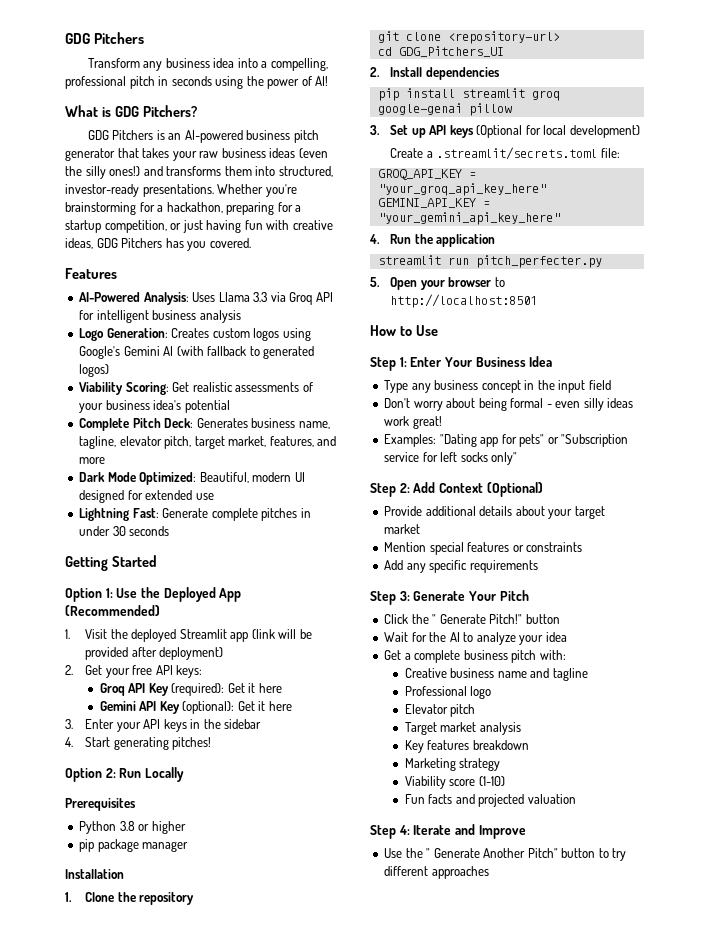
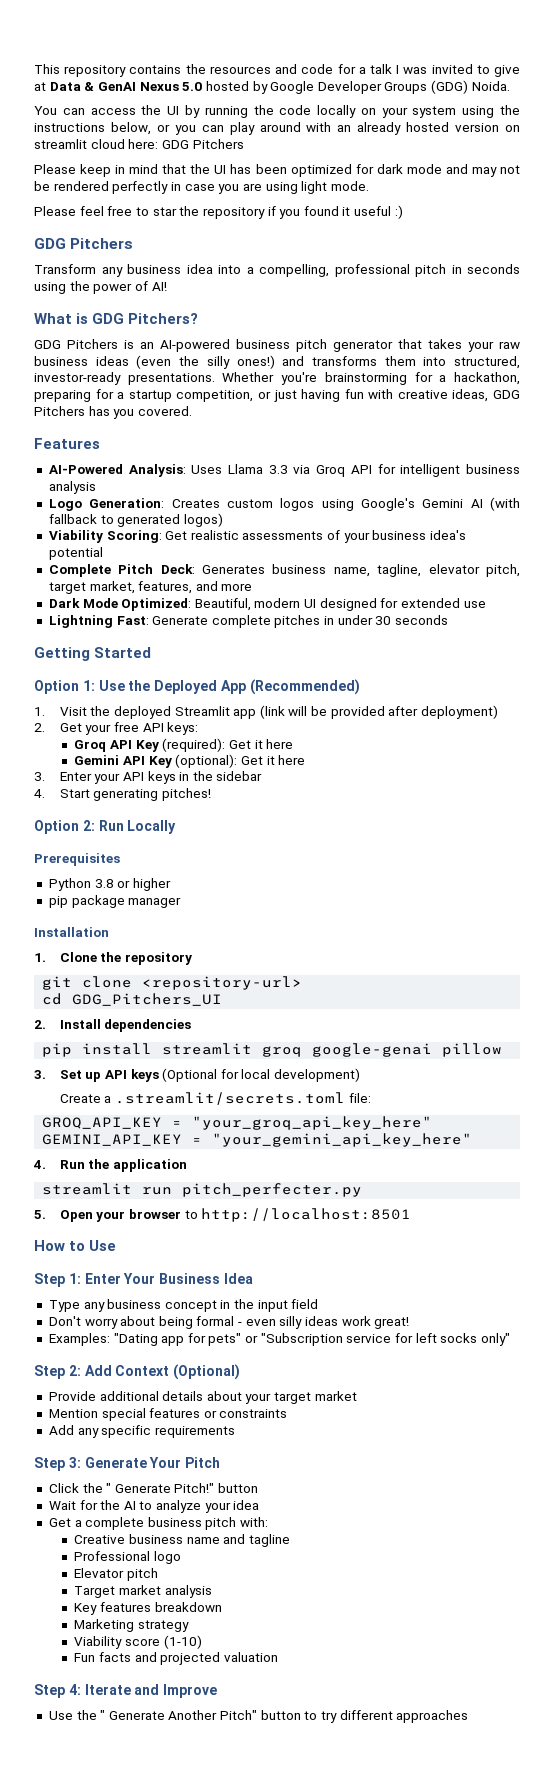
+ This repository contains the resources and code for a talk I was invited to give at Data & GenAI Nexus 5.0 hosted by Google Developer Groups (GDG) Noida.
+ You can access the UI by running the code locally on your system using the instructions below, or you can play around with an already hosted version on streamlit cloud here: GDG Pitchers
+ Please keep in mind that the UI has been optimized for dark mode and may not be rendered perfectly in case you are using light mode.
+ Please feel free to star the repository if you found it useful :)

